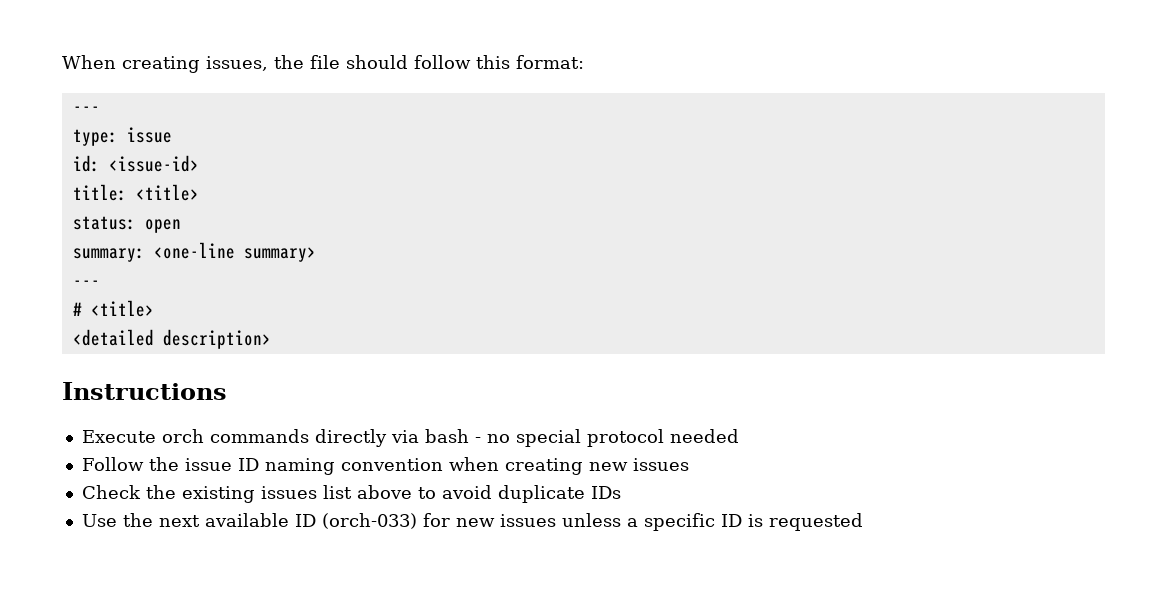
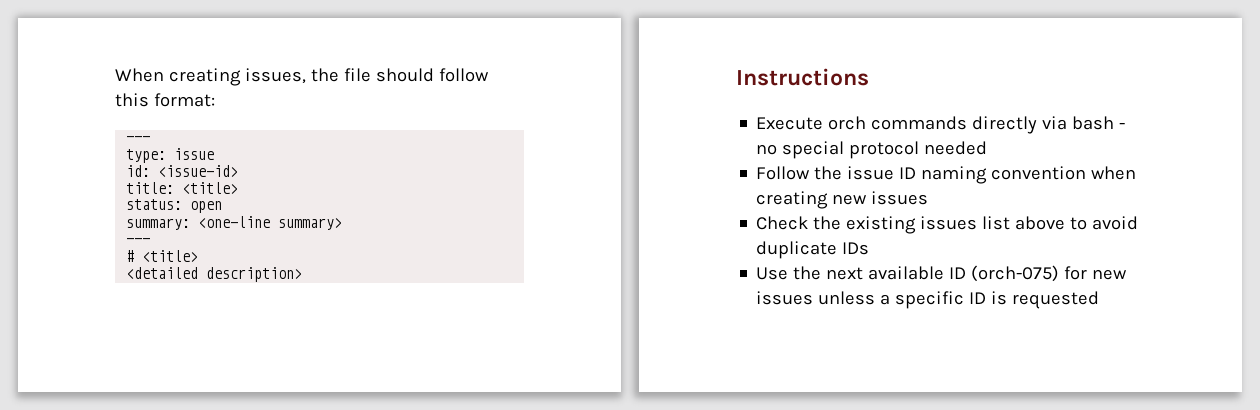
- Use the next available ID (orch-033) for new issues unless a specific ID is requested
+ Use the next available ID (orch-075) for new issues unless a specific ID is requested

